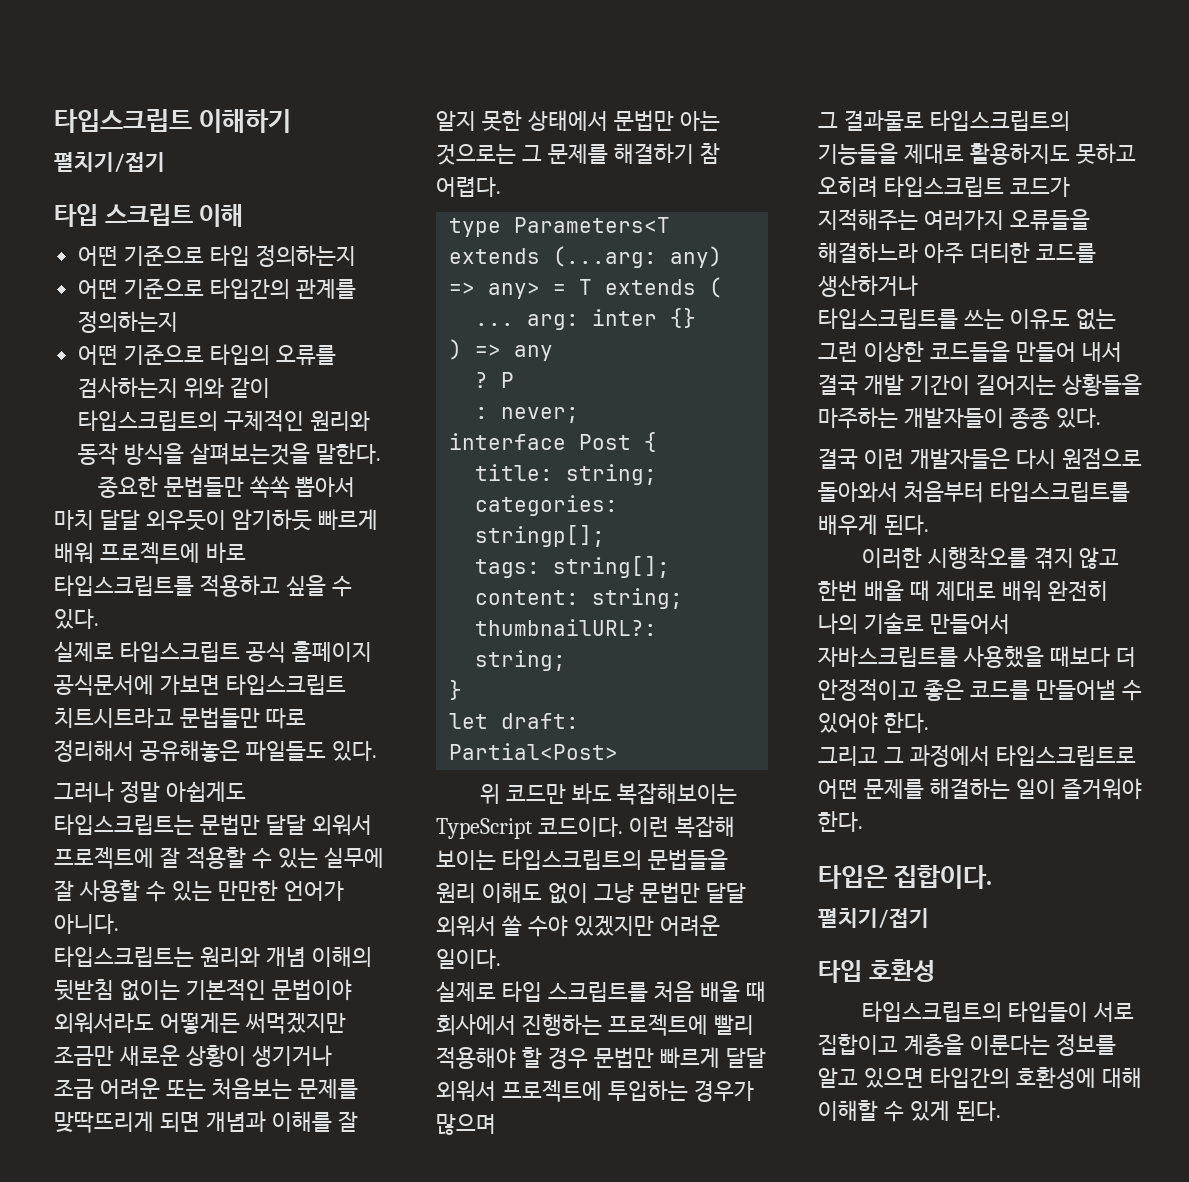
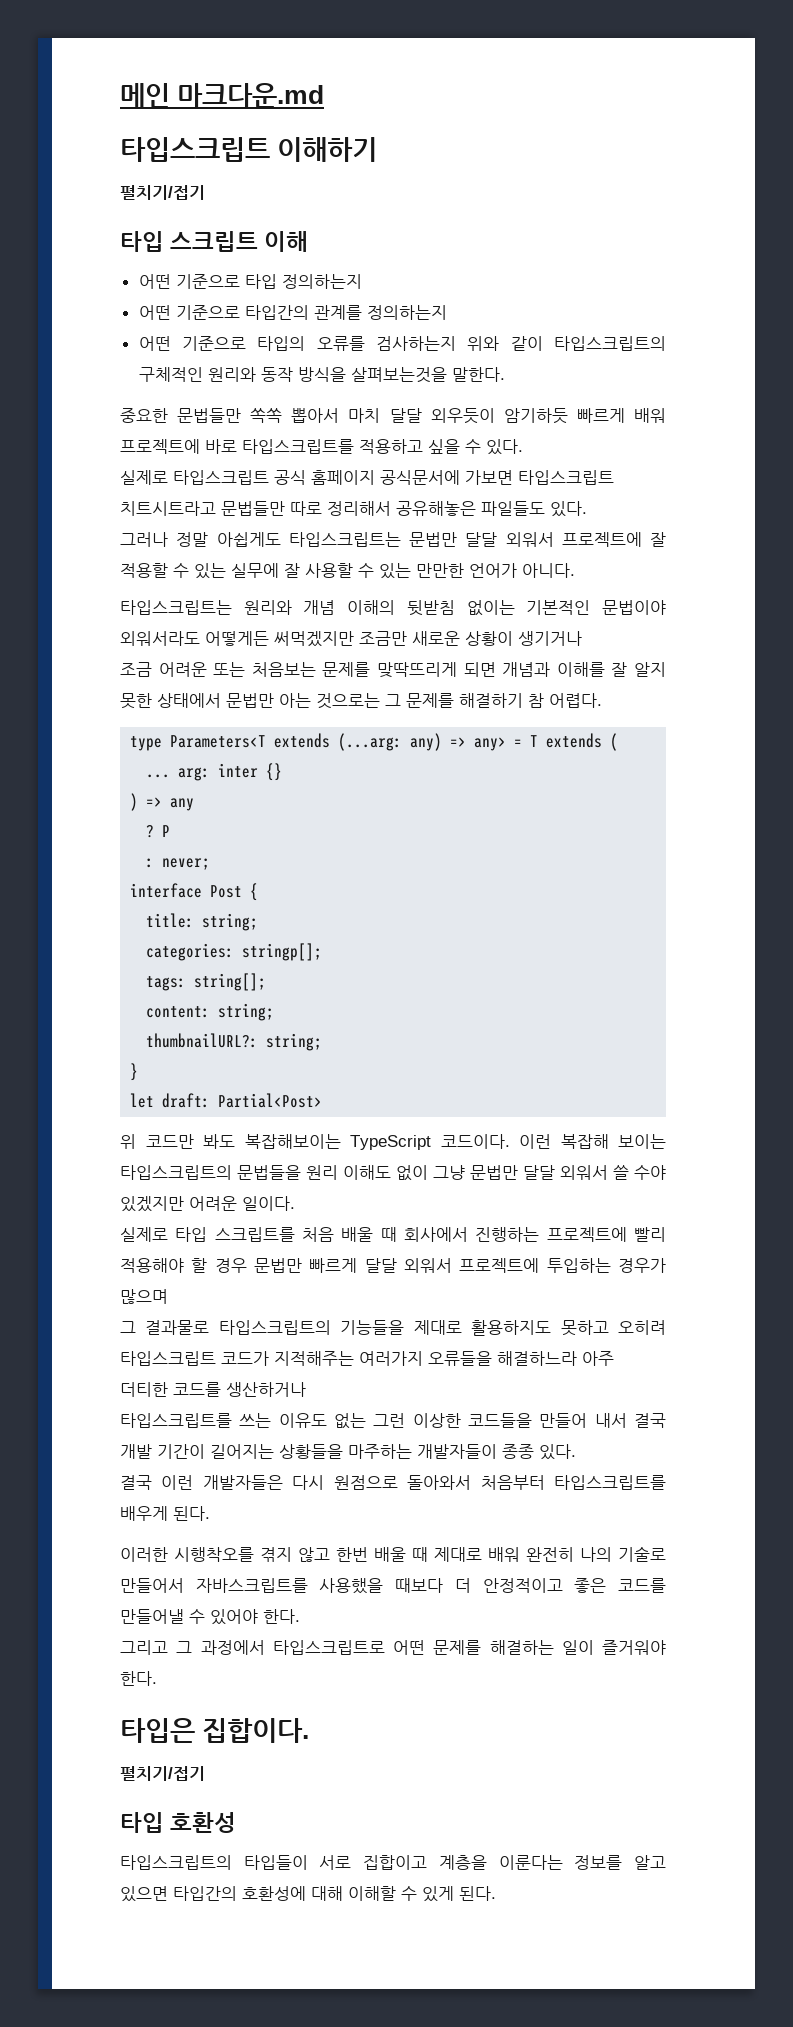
+ 메인 마크다운.md

